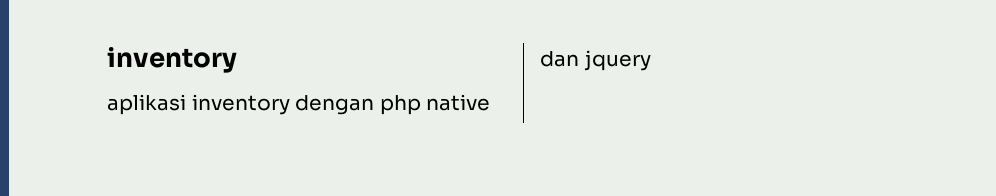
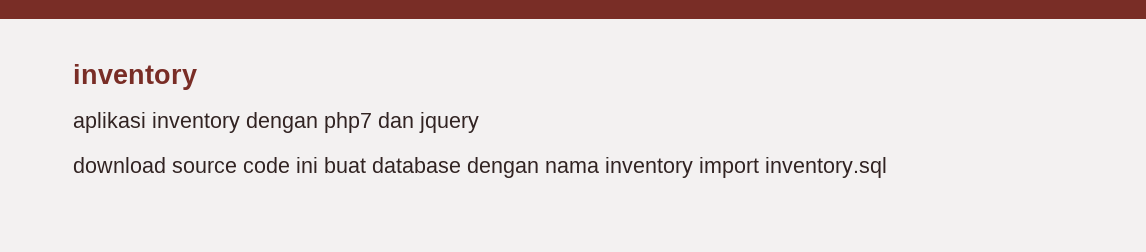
- aplikasi inventory dengan php native dan jquery
+ aplikasi inventory dengan php7 dan jquery
+ download source code ini buat database dengan nama inventory import inventory.sql

